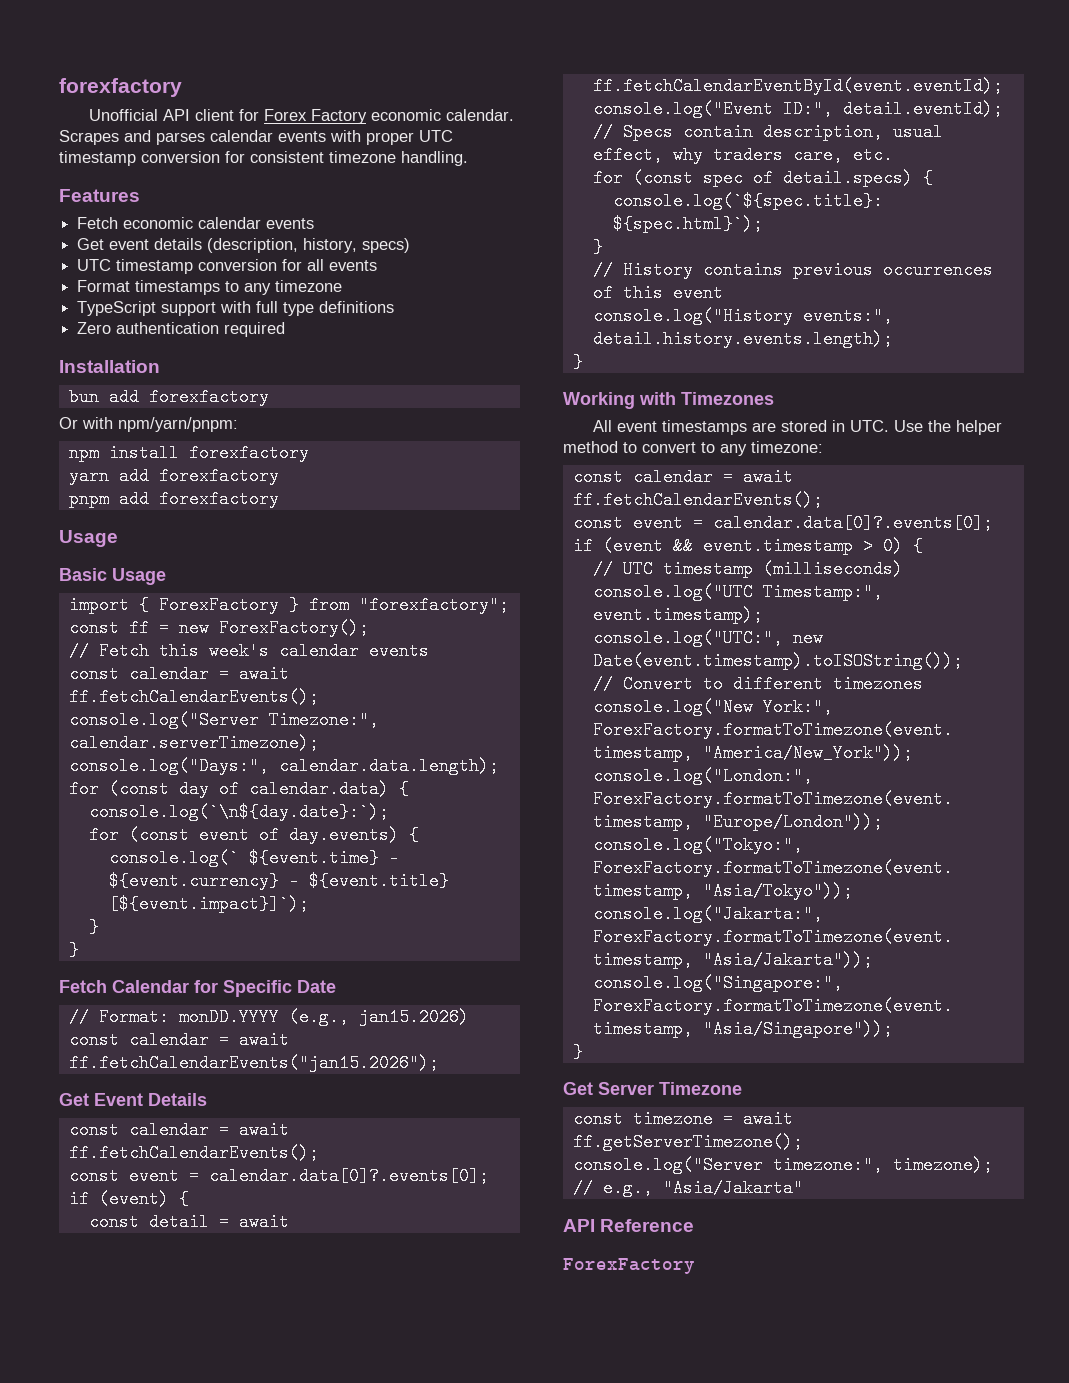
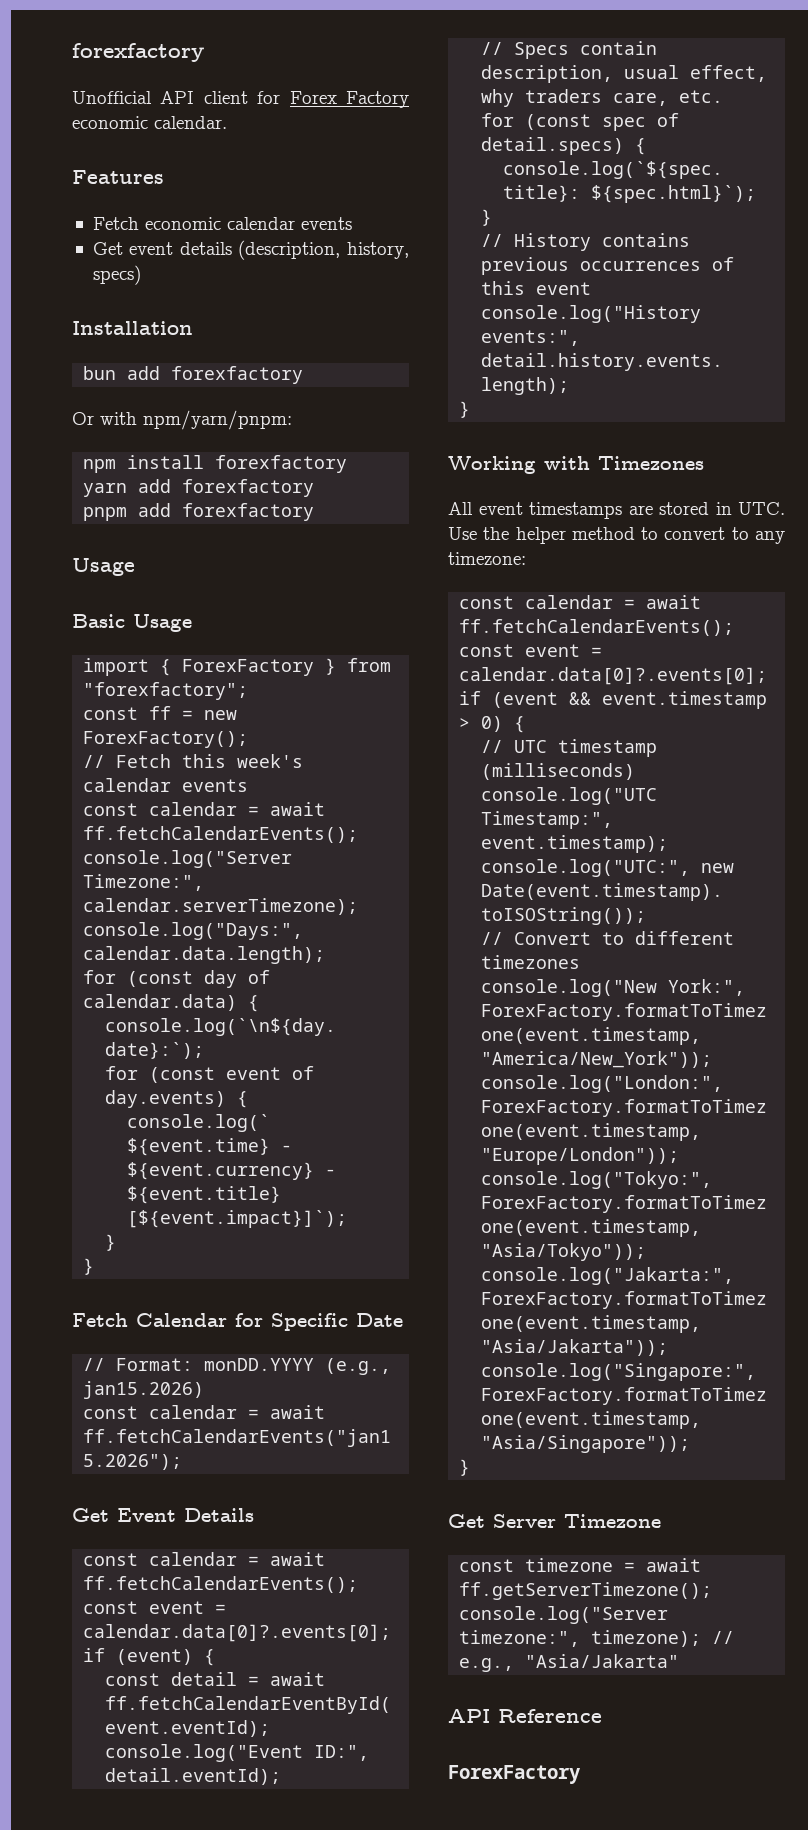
- Scrapes and parses calendar events with proper UTC timestamp conversion for consistent timezone handling.
- UTC timestamp conversion for all events
- Format timestamps to any timezone
- TypeScript support with full type definitions
- Zero authentication required

